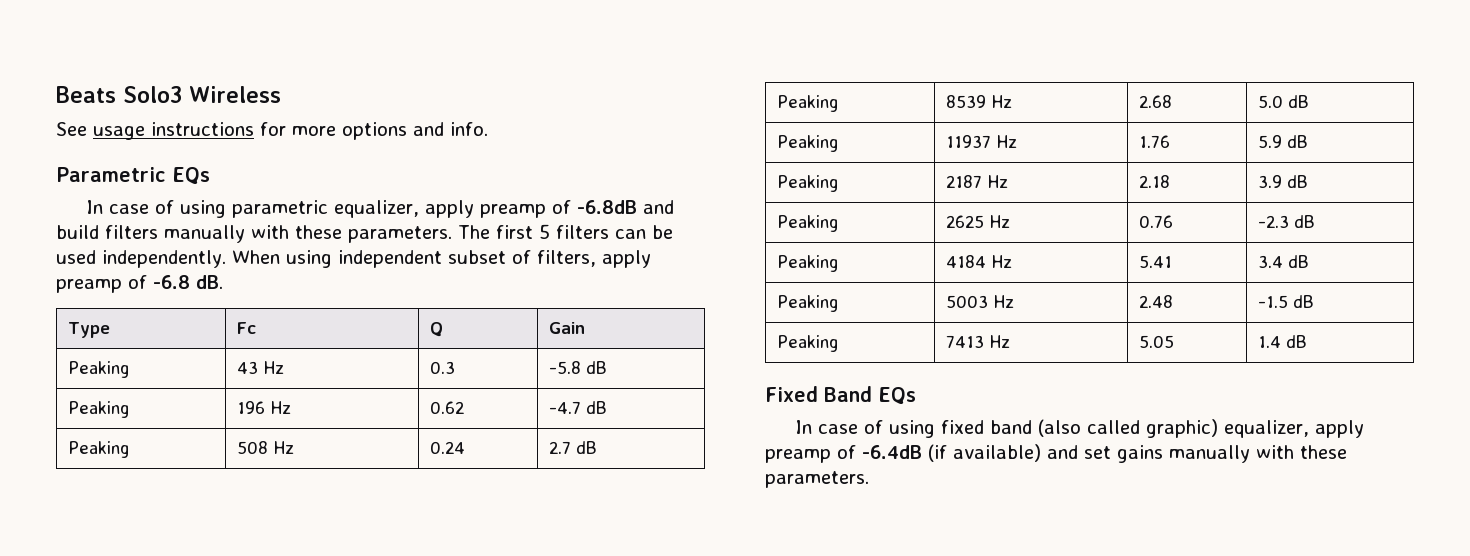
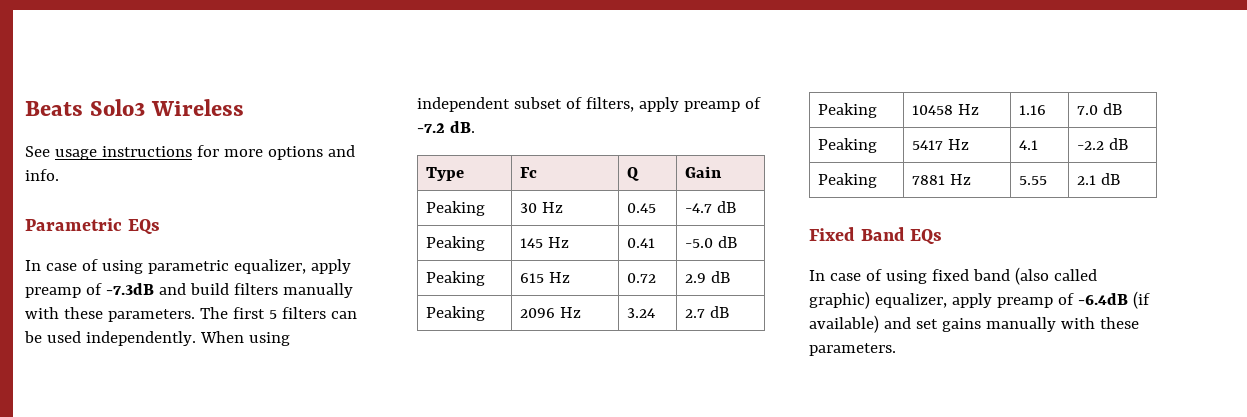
- In case of using parametric equalizer, apply preamp of -6.8dB and build filters manually with these parameters.
+ In case of using parametric equalizer, apply preamp of -7.3dB and build filters manually with these parameters.
- When using independent subset of filters, apply preamp of -6.8 dB.
+ When using independent subset of filters, apply preamp of -7.2 dB.
- Peaking | 43 Hz | 0.3 | -5.8 dB
- Peaking | 196 Hz | 0.62 | -4.7 dB
+ Peaking | 30 Hz | 0.45 | -4.7 dB
- Peaking | 508 Hz | 0.24 | 2.7 dB
+ Peaking | 145 Hz | 0.41 | -5.0 dB
+ Peaking | 615 Hz | 0.72 | 2.9 dB
+ Peaking | 2096 Hz | 3.24 | 2.7 dB
- Peaking | 8539 Hz | 2.68 | 5.0 dB
- Peaking | 11937 Hz | 1.76 | 5.9 dB
- Peaking | 2187 Hz | 2.18 | 3.9 dB
- Peaking | 2625 Hz | 0.76 | -2.3 dB
- Peaking | 4184 Hz | 5.41 | 3.4 dB
- Peaking | 5003 Hz | 2.48 | -1.5 dB
- Peaking | 7413 Hz | 5.05 | 1.4 dB
+ Peaking | 10458 Hz | 1.16 | 7.0 dB
+ Peaking | 5417 Hz | 4.1 | -2.2 dB
+ Peaking | 7881 Hz | 5.55 | 2.1 dB

